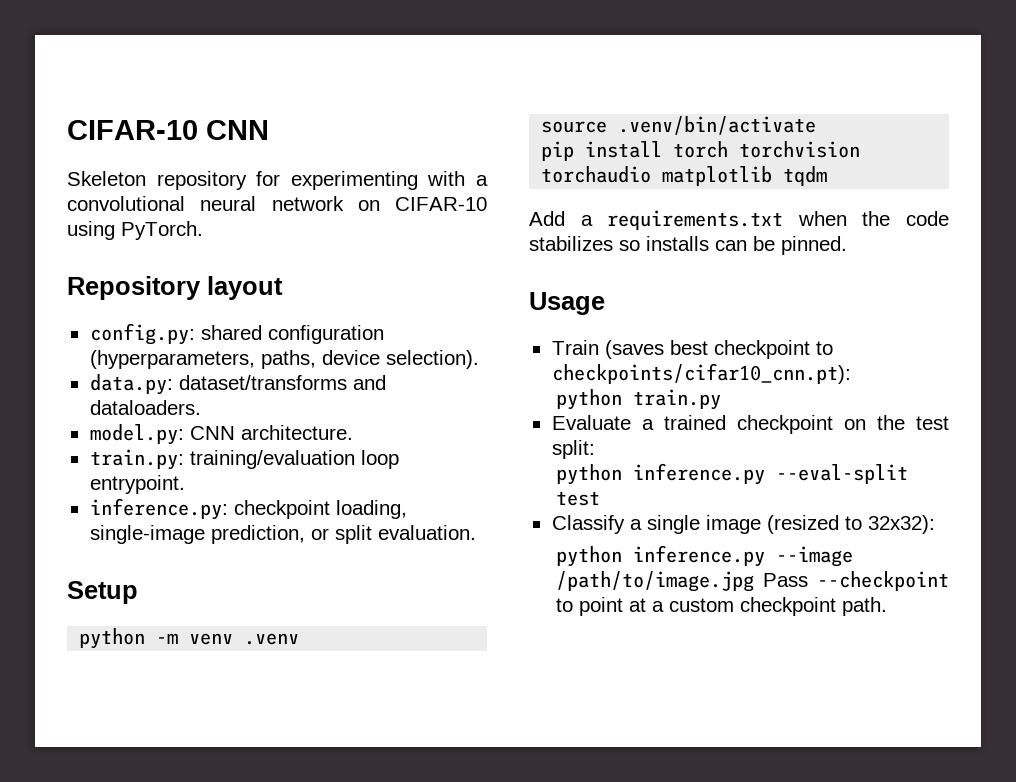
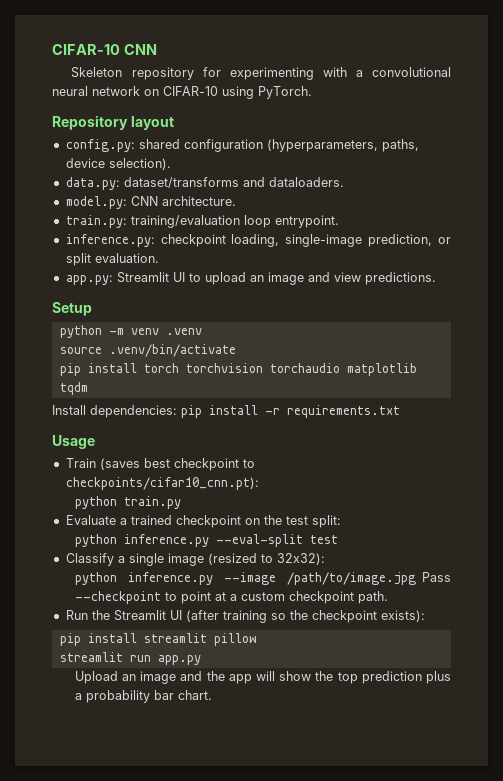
+ app.py: Streamlit UI to upload an image and view predictions.
- Add a requirements.txt when the code stabilizes so installs can be pinned.
+ Install dependencies: pip install -r requirements.txt
+ Run the Streamlit UI (after training so the checkpoint exists):
+ pip install streamlit pillow
+ streamlit run app.py
+ Upload an image and the app will show the top prediction plus a probability bar chart.

